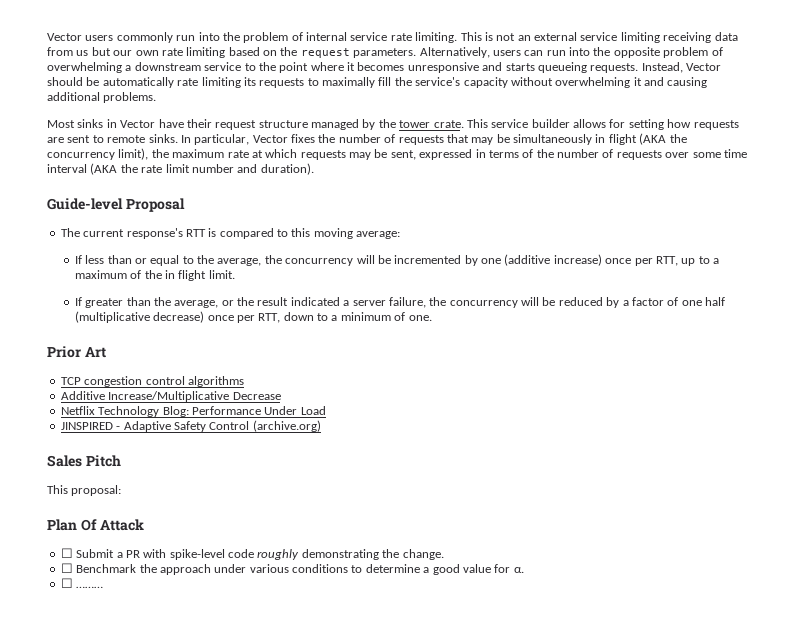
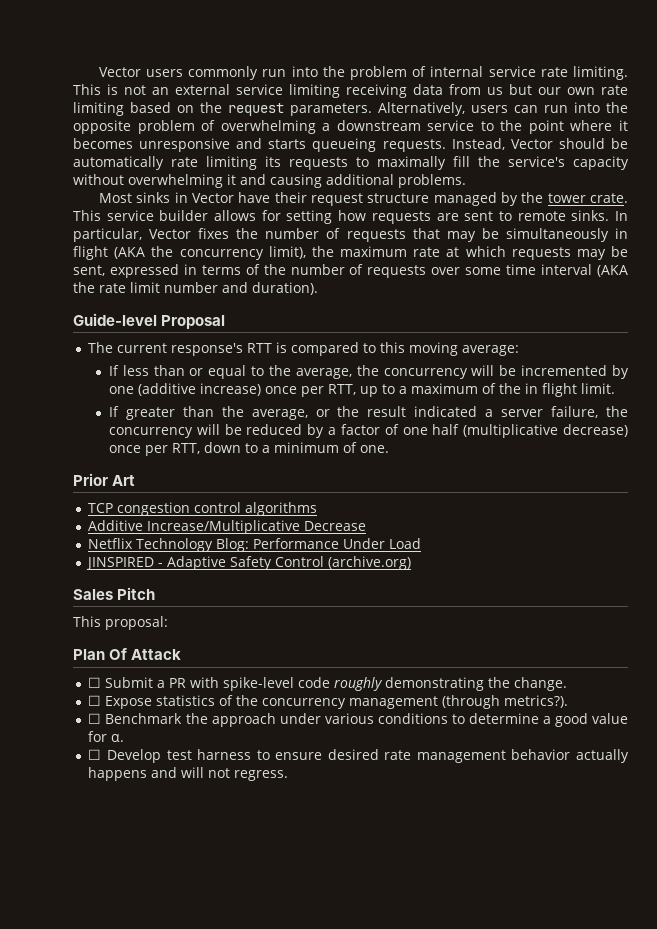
+ ☐ Expose statistics of the concurrency management (through metrics?).
- ☐ ………
+ ☐ Develop test harness to ensure desired rate management behavior actually happens and will not regress.

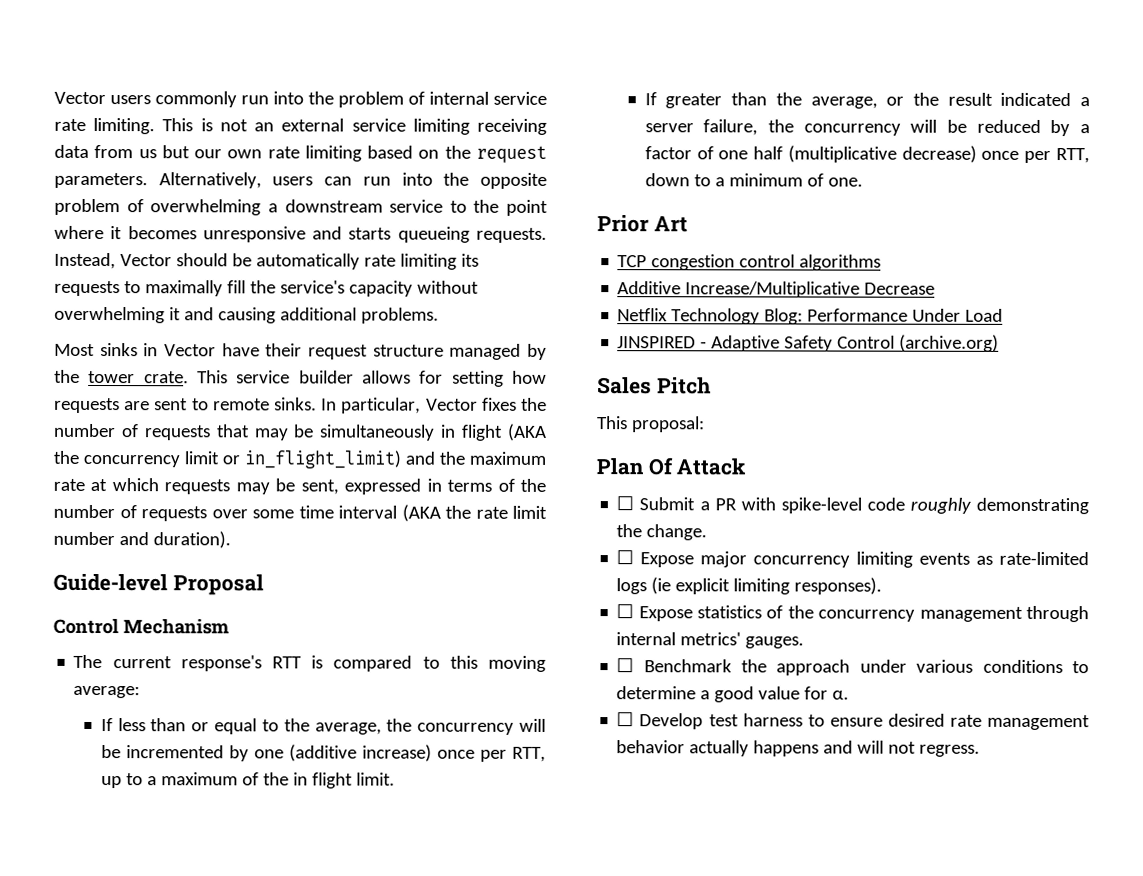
- In particular, Vector fixes the number of requests that may be simultaneously in flight (AKA the concurrency limit), the maximum rate at which requests may be sent, expressed in terms of the number of requests over some time interval (AKA the rate limit number and duration).
+ In particular, Vector fixes the number of requests that may be simultaneously in flight (AKA the concurrency limit or in_flight_limit) and the maximum rate at which requests may be sent, expressed in terms of the number of requests over some time interval (AKA the rate limit number and duration).
+ Control Mechanism
+ ☐ Expose major concurrency limiting events as rate-limited logs (ie explicit limiting responses).
- ☐ Expose statistics of the concurrency management (through metrics?).
+ ☐ Expose statistics of the concurrency management through internal metrics' gauges.

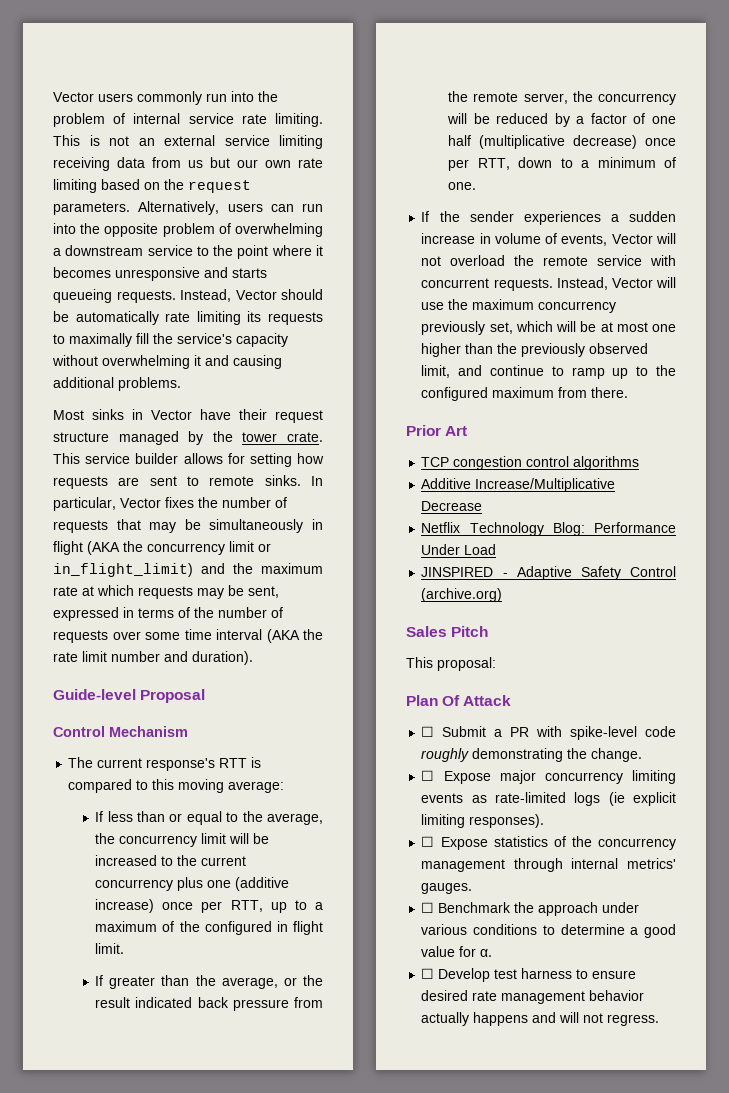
- If less than or equal to the average, the concurrency will be incremented by one (additive increase) once per RTT, up to a maximum of the in flight limit.
+ If less than or equal to the average, the concurrency limit will be increased to the current concurrency plus one (additive increase) once per RTT, up to a maximum of the configured in flight limit.
- If greater than the average, or the result indicated a server failure, the concurrency will be reduced by a factor of one half (multiplicative decrease) once per RTT, down to a minimum of one.
+ If greater than the average, or the result indicated back pressure from the remote server, the concurrency will be reduced by a factor of one half (multiplicative decrease) once per RTT, down to a minimum of one.
+ If the sender experiences a sudden increase in volume of events, Vector will not overload the remote service with concurrent requests. Instead, Vector will use the maximum concurrency previously set, which will be at most one higher than the previously observed limit, and continue to ramp up to the configured maximum from there.

